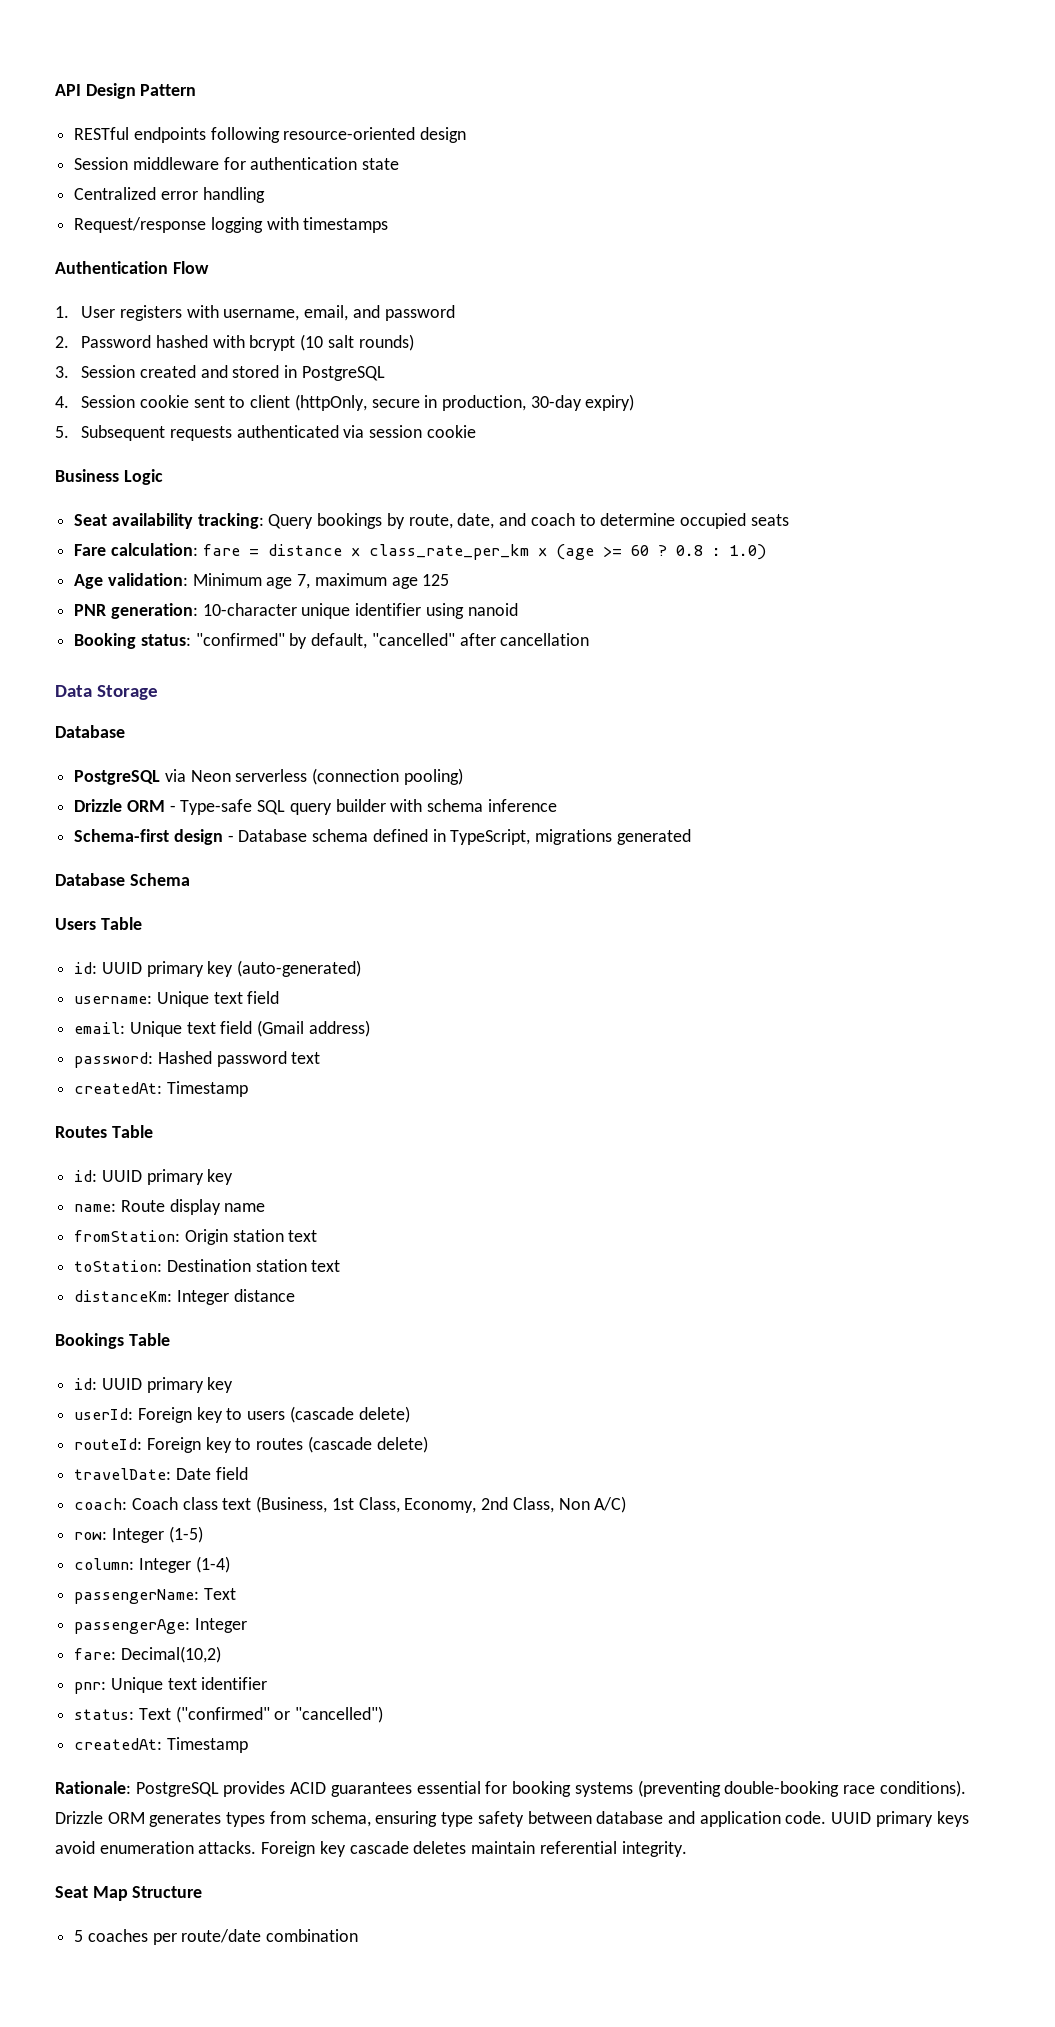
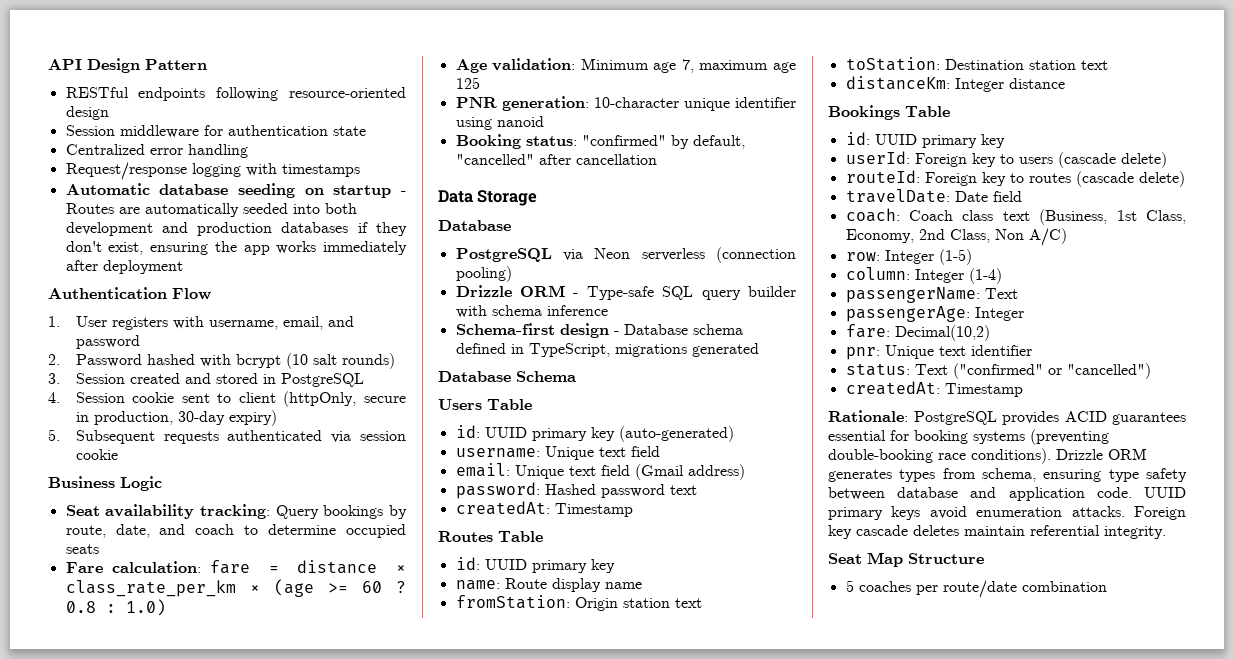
+ Automatic database seeding on startup - Routes are automatically seeded into both development and production databases if they don't exist, ensuring the app works immediately after deployment

